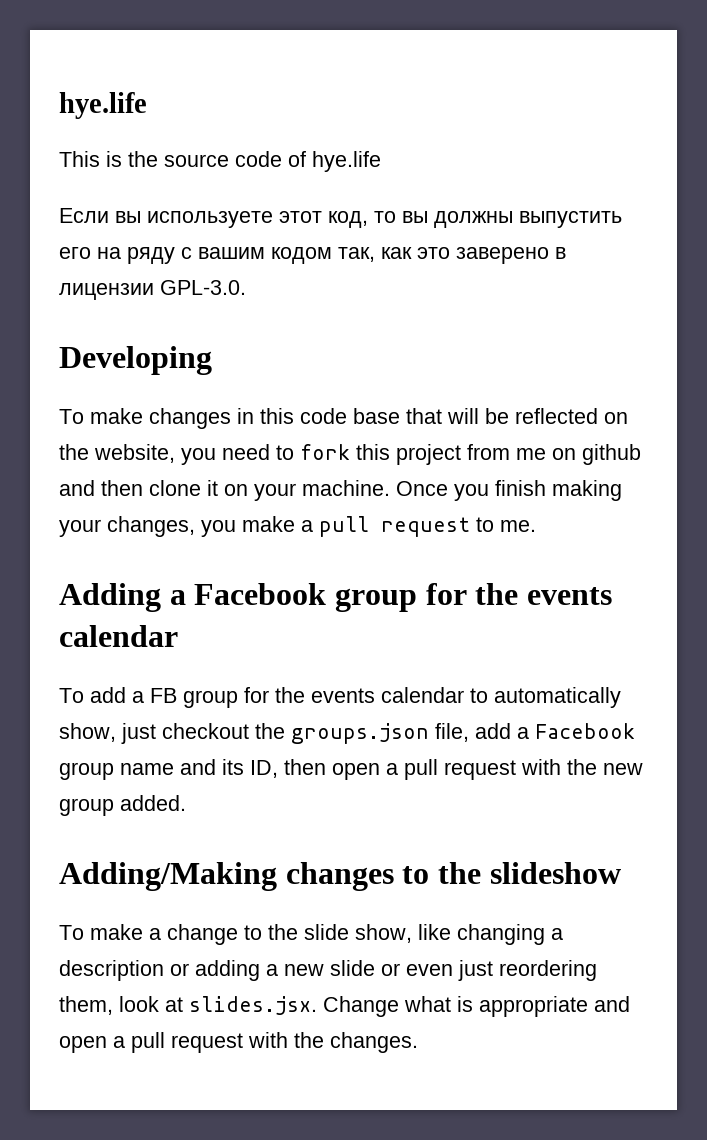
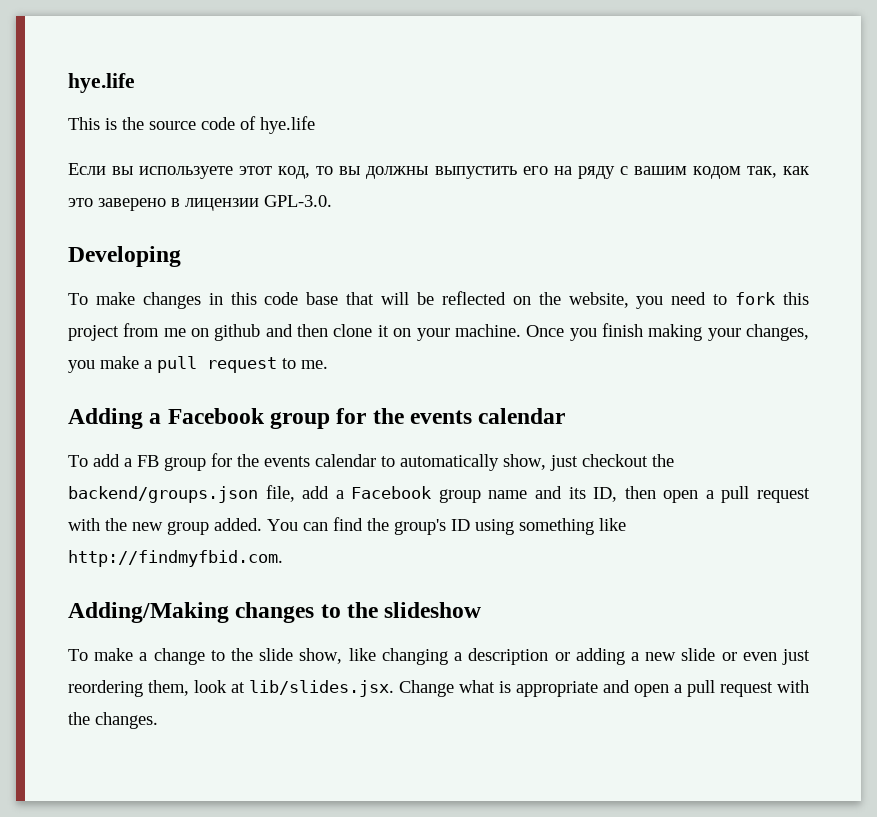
- To add a FB group for the events calendar to automatically show, just checkout the groups.json file, add a Facebook group name and its ID, then open a pull request with the new group added.
+ To add a FB group for the events calendar to automatically show, just checkout the backend/groups.json file, add a Facebook group name and its ID, then open a pull request with the new group added. You can find the group's ID using something like http://findmyfbid.com.
- To make a change to the slide show, like changing a description or adding a new slide or even just reordering them, look at slides.jsx. Change what is appropriate and open a pull request with the changes.
+ To make a change to the slide show, like changing a description or adding a new slide or even just reordering them, look at lib/slides.jsx. Change what is appropriate and open a pull request with the changes.

